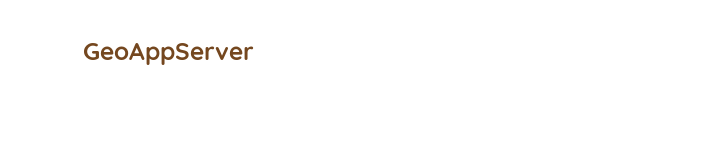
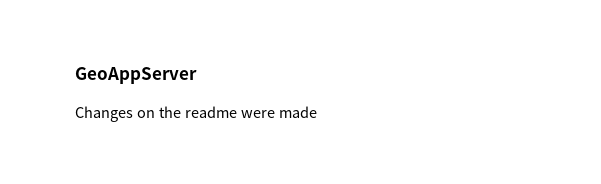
+ Changes on the readme were made

